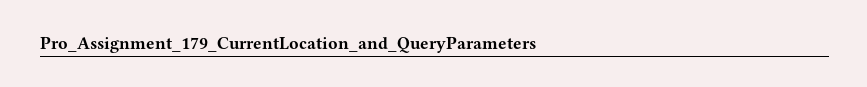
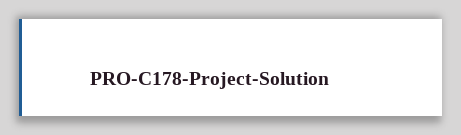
- Pro_Assignment_179_CurrentLocation_and_QueryParameters
+ PRO-C178-Project-Solution

